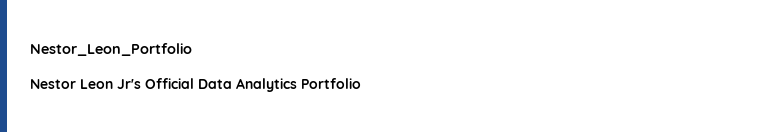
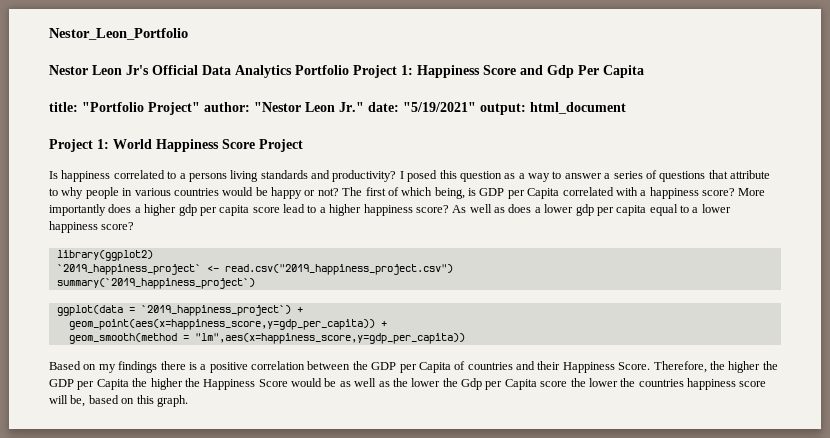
- Nestor Leon Jr's Official Data Analytics Portfolio
+ Nestor Leon Jr's Official Data Analytics Portfolio Project 1: Happiness Score and Gdp Per Capita
+ title: "Portfolio Project" author: "Nestor Leon Jr." date: "5/19/2021" output: html_document
+ Project 1: World Happiness Score Project
+ Is happiness correlated to a persons living standards and productivity? I posed this question as a way to answer a series of questions that attribute to why people in various countries would be happy or not? The first of which being, is GDP per Capita correlated with a happiness score? More importantly does a higher gdp per capita score lead to a higher happiness score? As well as does a lower gdp per capita equal to a lower happiness score?
+ library(ggplot2)
+ `2019_happiness_project` <- read.csv("2019_happiness_project.csv")
+ summary(`2019_happiness_project`)
+ ggplot(data = `2019_happiness_project`) +
+ geom_point(aes(x=happiness_score,y=gdp_per_capita)) +
+ geom_smooth(method = "lm",aes(x=happiness_score,y=gdp_per_capita))
+ Based on my findings there is a positive correlation between the GDP per Capita of countries and their Happiness Score. Therefore, the higher the GDP per Capita the higher the Happiness Score would be as well as the lower the Gdp per Capita score the lower the countries happiness score will be, based on this graph.

